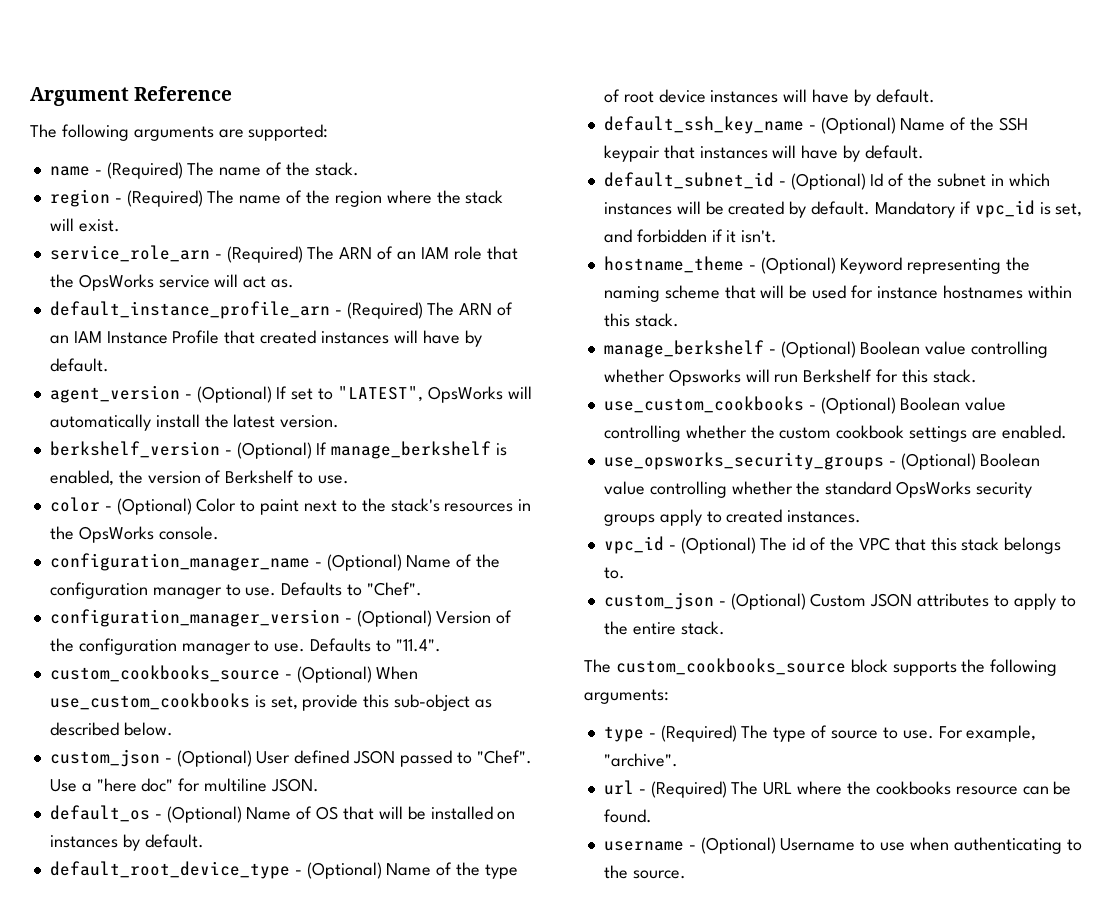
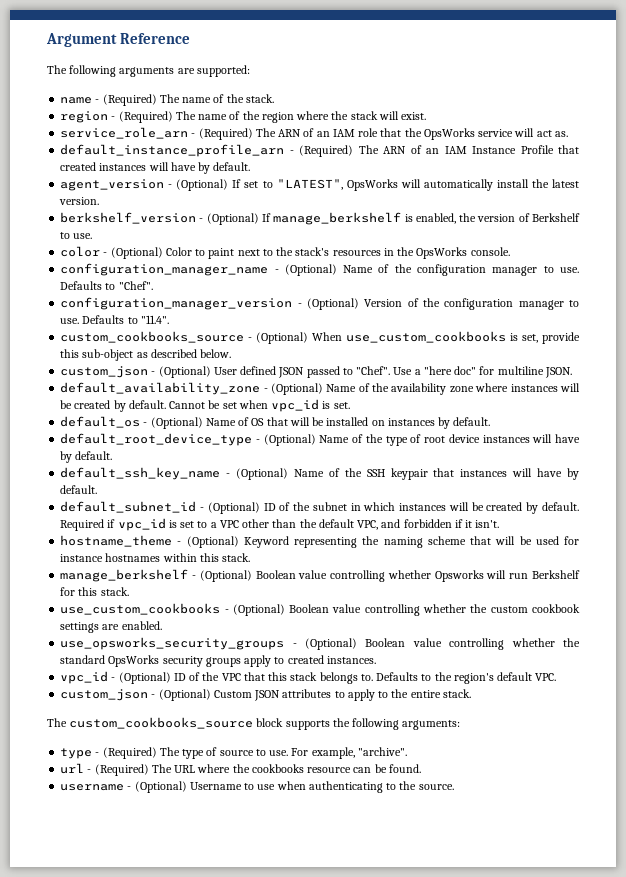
+ default_availability_zone - (Optional) Name of the availability zone where instances will be created by default. Cannot be set when vpc_id is set.
- default_subnet_id - (Optional) Id of the subnet in which instances will be created by default.
+ default_subnet_id - (Optional) ID of the subnet in which instances will be created by default.
- Mandatory if vpc_id is set, and forbidden if it isn't.
+ Required if vpc_id is set to a VPC other than the default VPC, and forbidden if it isn't.
- vpc_id - (Optional) The id of the VPC that this stack belongs to.
+ vpc_id - (Optional) ID of the VPC that this stack belongs to. Defaults to the region's default VPC.

